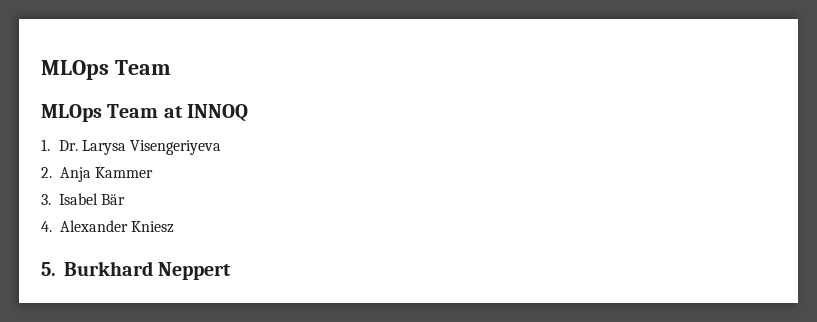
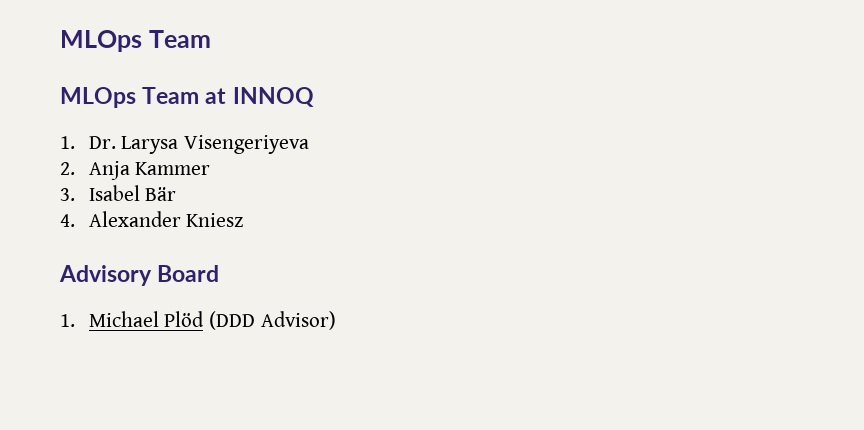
- 5. Burkhard Neppert
+ Advisory Board
+ 1. Michael Plöd (DDD Advisor)

